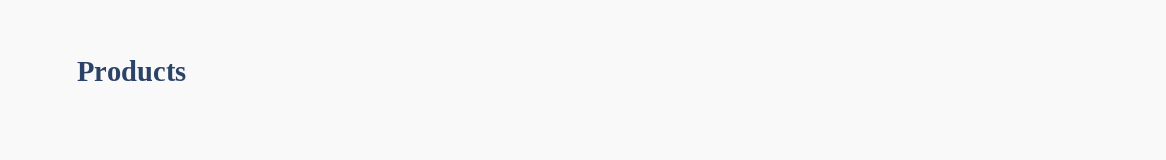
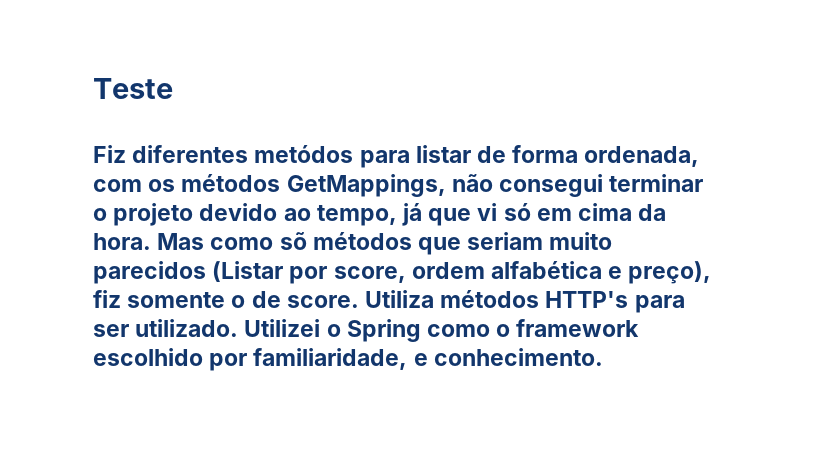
- Products
+ Teste
+ Fiz diferentes metódos para listar de forma ordenada, com os métodos GetMappings, não consegui terminar o projeto devido ao tempo, já que vi só em cima da hora. Mas como sõ métodos que seriam muito parecidos (Listar por score, ordem alfabética e preço), fiz somente o de score. Utiliza métodos HTTP's para ser utilizado. Utilizei o Spring como o framework escolhido por familiaridade, e conhecimento.

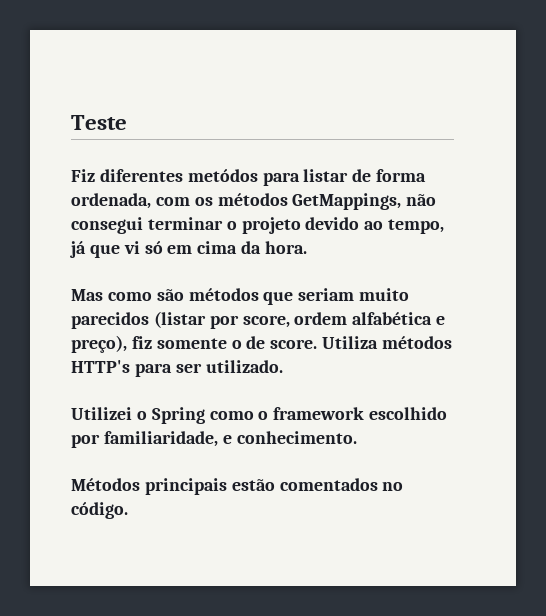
- Fiz diferentes metódos para listar de forma ordenada, com os métodos GetMappings, não consegui terminar o projeto devido ao tempo, já que vi só em cima da hora. Mas como sõ métodos que seriam muito parecidos (Listar por score, ordem alfabética e preço), fiz somente o de score.
+ Fiz diferentes metódos para listar de forma ordenada, com os métodos GetMappings, não consegui terminar o projeto devido ao tempo, já que vi só em cima da hora.
+ Mas como são métodos que seriam muito parecidos (listar por score, ordem alfabética e preço), fiz somente o de score.
- Utiliza métodos HTTP's para ser utilizado. Utilizei o Spring como o framework escolhido por familiaridade, e conhecimento.
+ Utiliza métodos HTTP's para ser utilizado.
+ Utilizei o Spring como o framework escolhido por familiaridade, e conhecimento.
+ Métodos principais estão comentados no código.

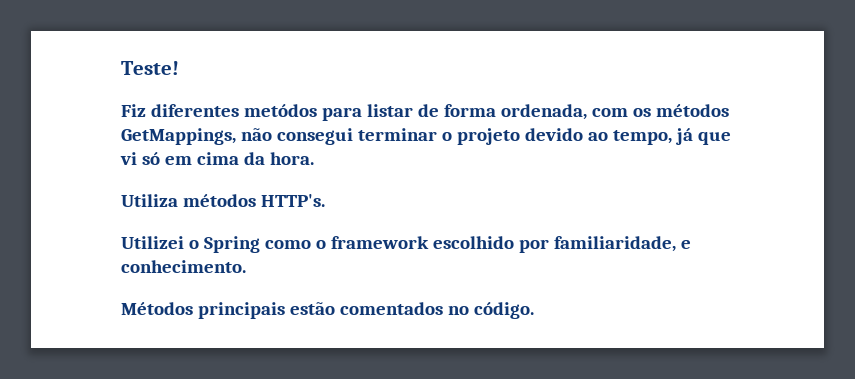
- Teste
+ Teste!
- Mas como são métodos que seriam muito parecidos (listar por score, ordem alfabética e preço), fiz somente o de score. Utiliza métodos HTTP's para ser utilizado.
+ Utiliza métodos HTTP's.

